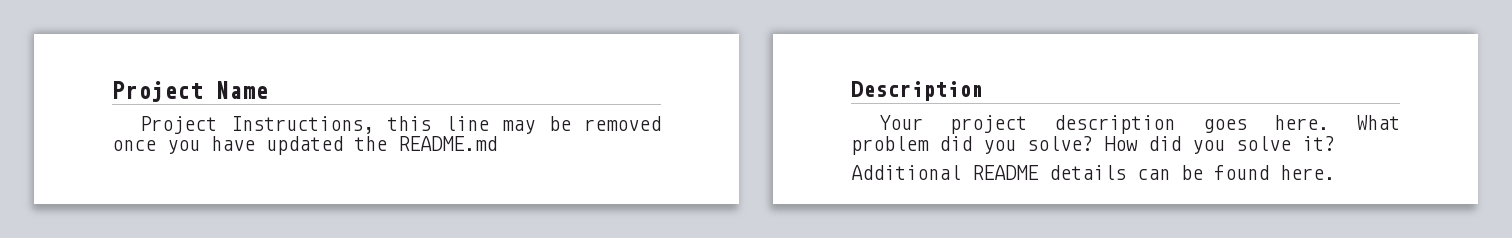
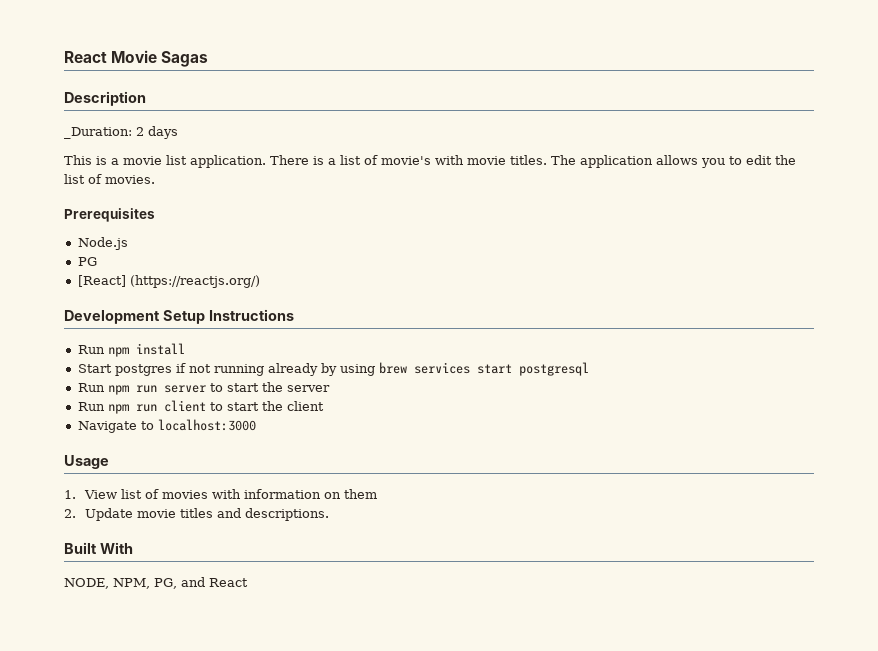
- Project Name
- Project Instructions, this line may be removed once you have updated the README.md
+ React Movie Sagas
  Description
- Your project description goes here. What problem did you solve? How did you solve it?
- Additional README details can be found here.
+ _Duration: 2 days
+ This is a movie list application. There is a list of movie's with movie titles. The application allows you to edit the list of movies.
+ Prerequisites
+ Node.js
+ PG
+ [React] (https://reactjs.org/)
+ Development Setup Instructions
+ Run npm install
+ Start postgres if not running already by using brew services start postgresql
+ Run npm run server to start the server
+ Run npm run client to start the client
+ Navigate to localhost:3000
+ Usage
+ 1. View list of movies with information on them
+ 2. Update movie titles and descriptions.
+ Built With
+ NODE, NPM, PG, and React

